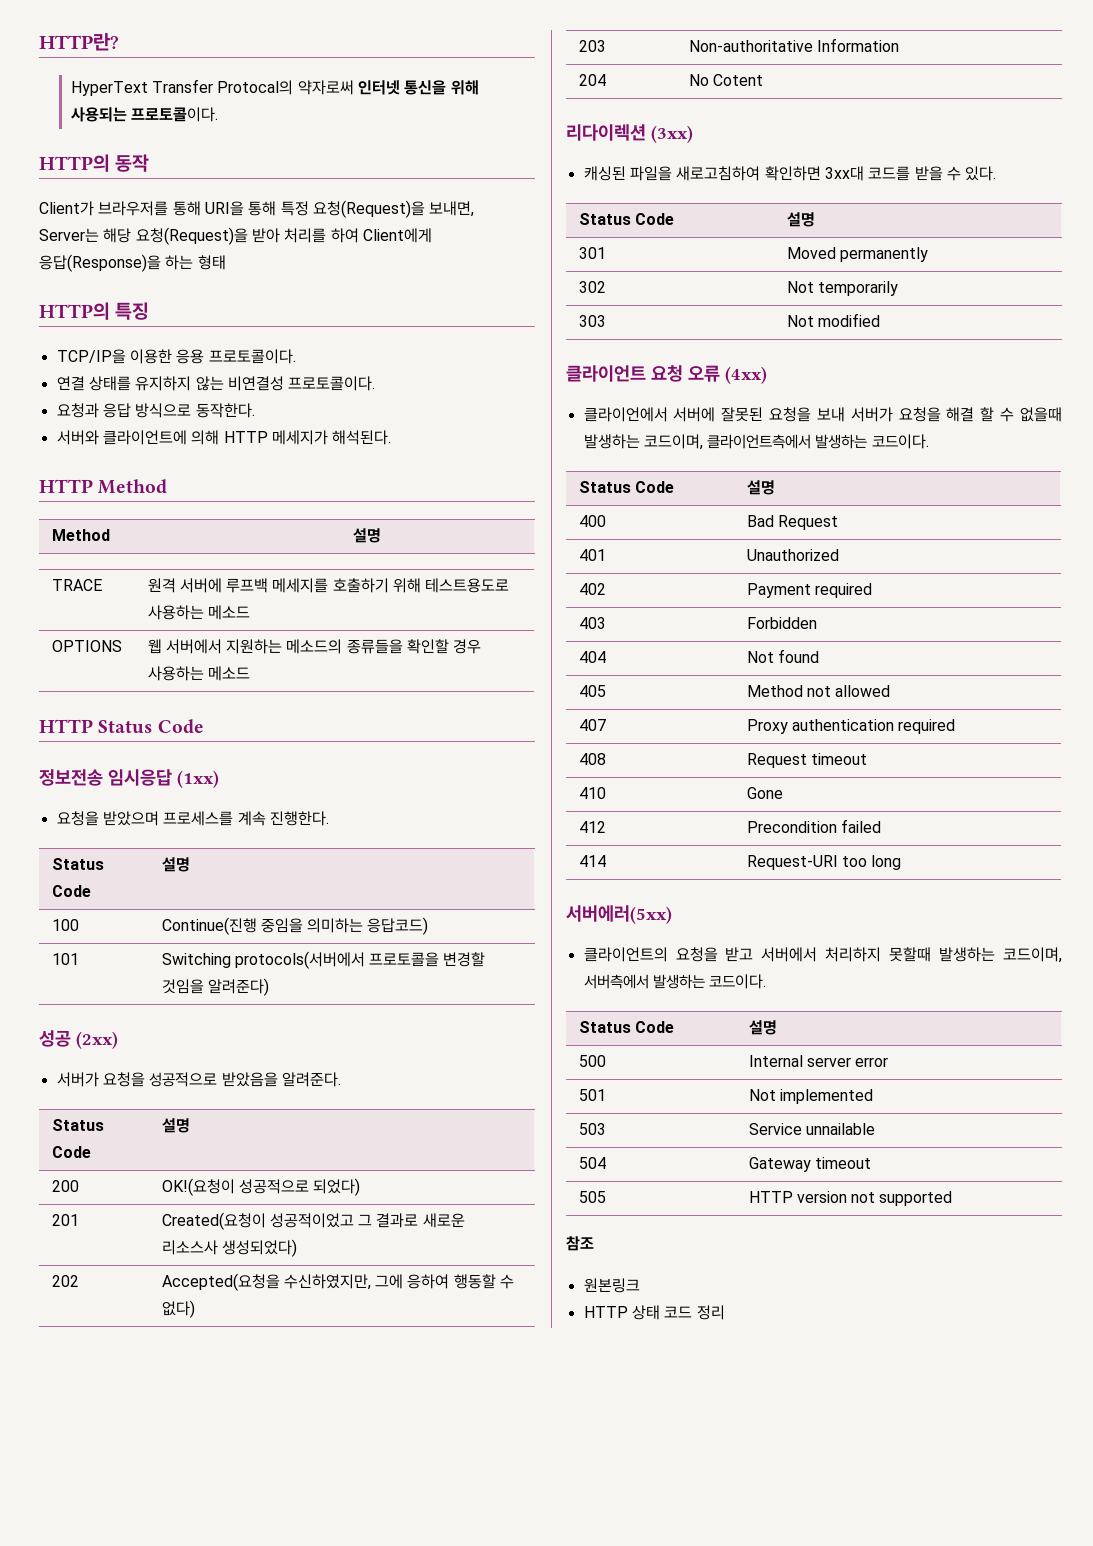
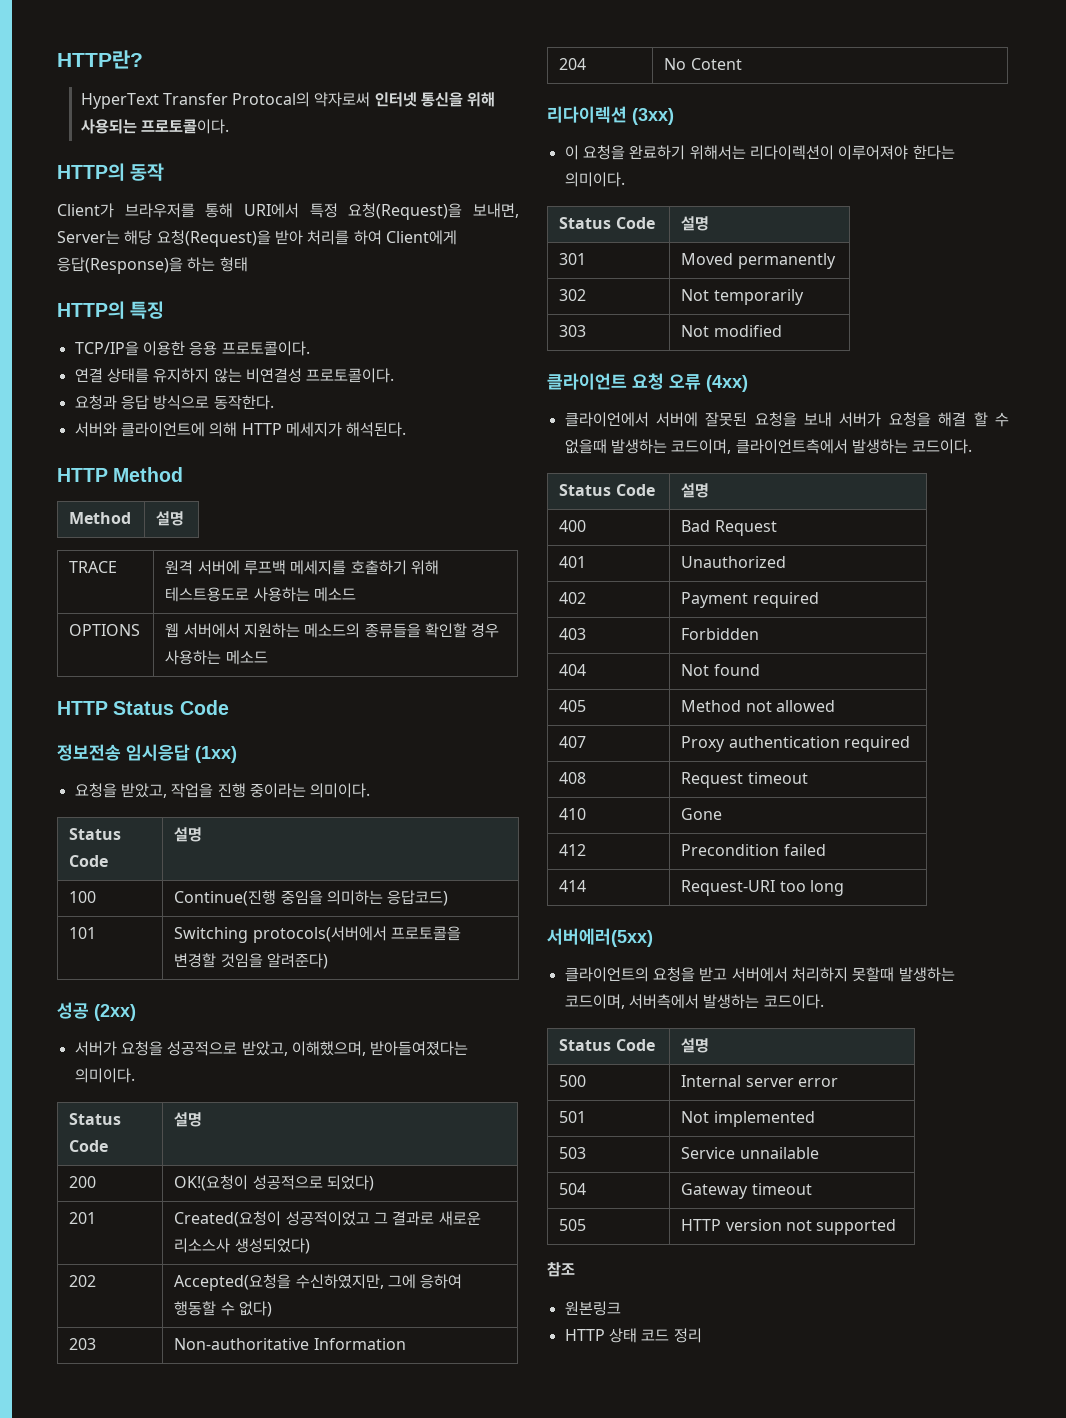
- Client가 브라우저를 통해 URI을 통해 특정 요청(Request)을 보내면, Server는 해당 요청(Request)을 받아 처리를 하여 Client에게 응답(Response)을 하는 형태
+ Client가 브라우저를 통해 URI에서 특정 요청(Request)을 보내면, Server는 해당 요청(Request)을 받아 처리를 하여 Client에게 응답(Response)을 하는 형태
- 요청을 받았으며 프로세스를 계속 진행한다.
+ 요청을 받았고, 작업을 진행 중이라는 의미이다.
- 서버가 요청을 성공적으로 받았음을 알려준다.
+ 서버가 요청을 성공적으로 받았고, 이해했으며, 받아들여졌다는 의미이다.
- 캐싱된 파일을 새로고침하여 확인하면 3xx대 코드를 받을 수 있다.
+ 이 요청을 완료하기 위해서는 리다이렉션이 이루어져야 한다는 의미이다.

